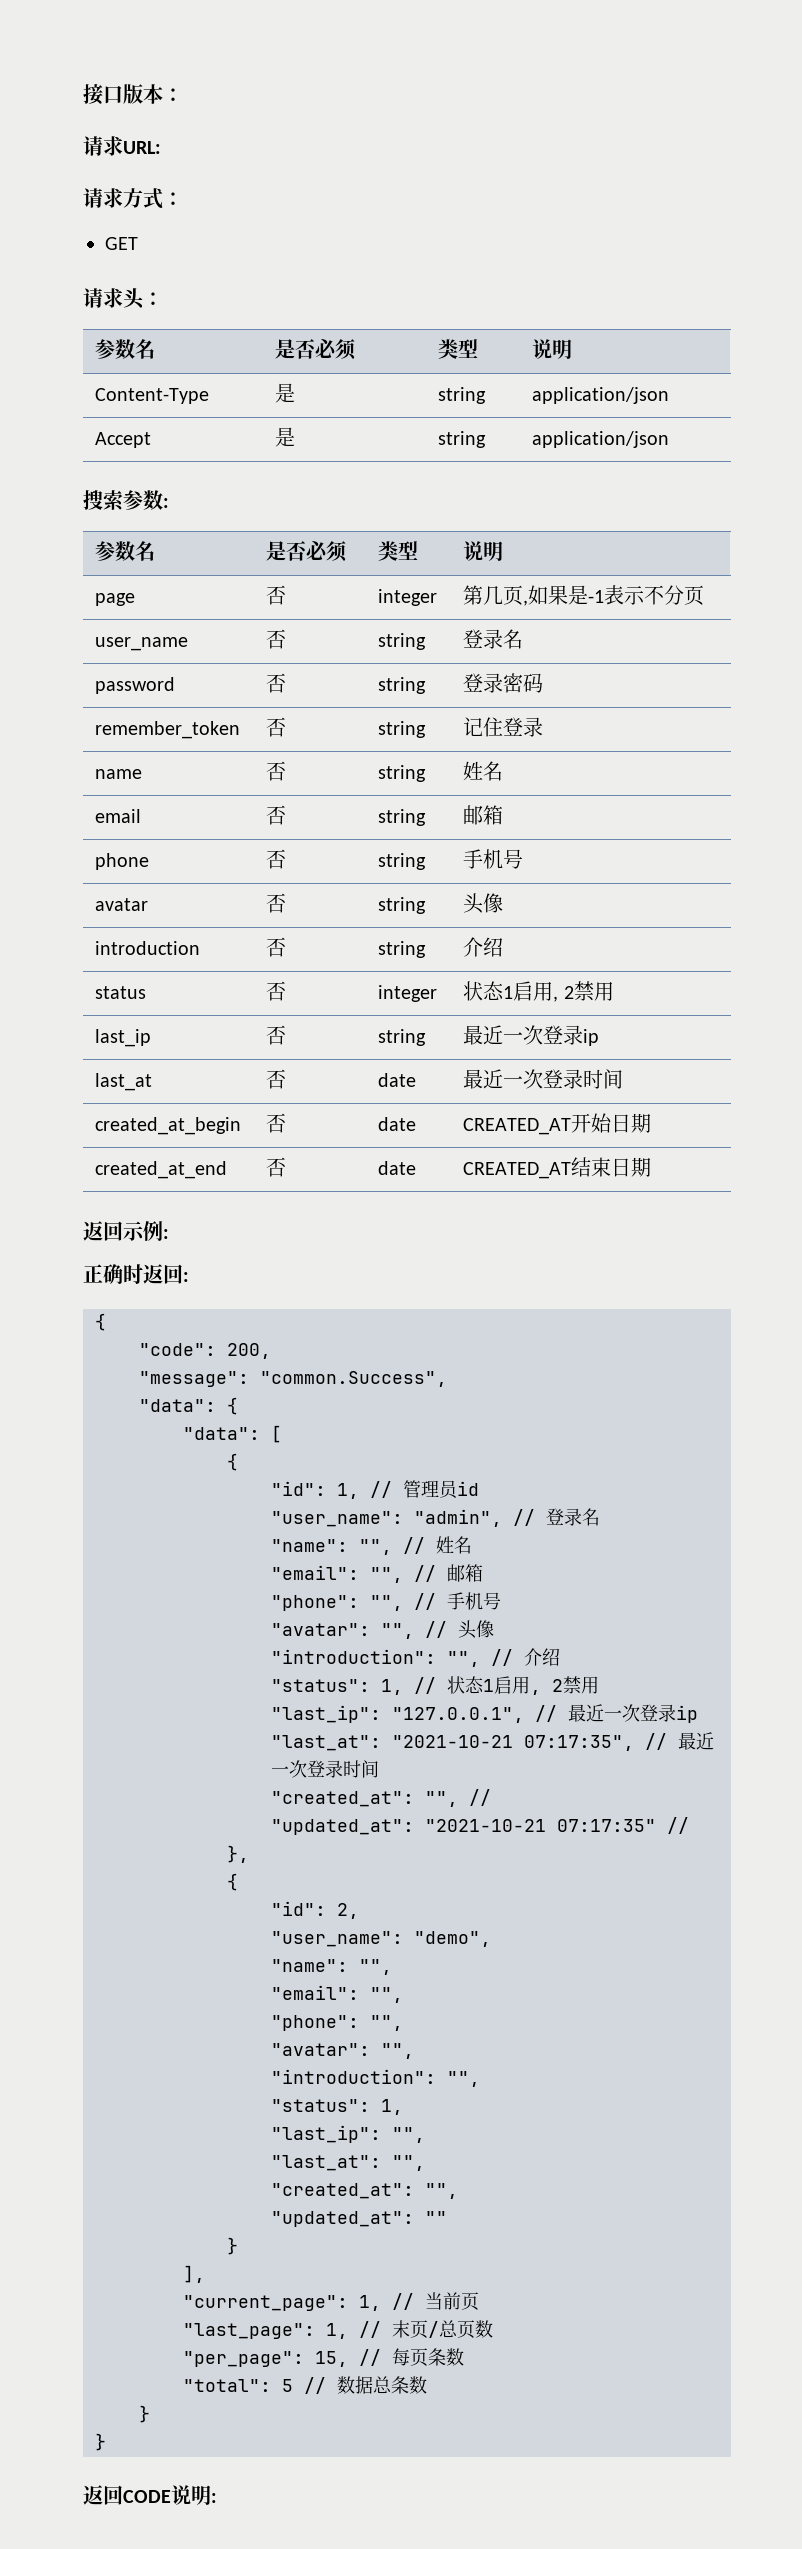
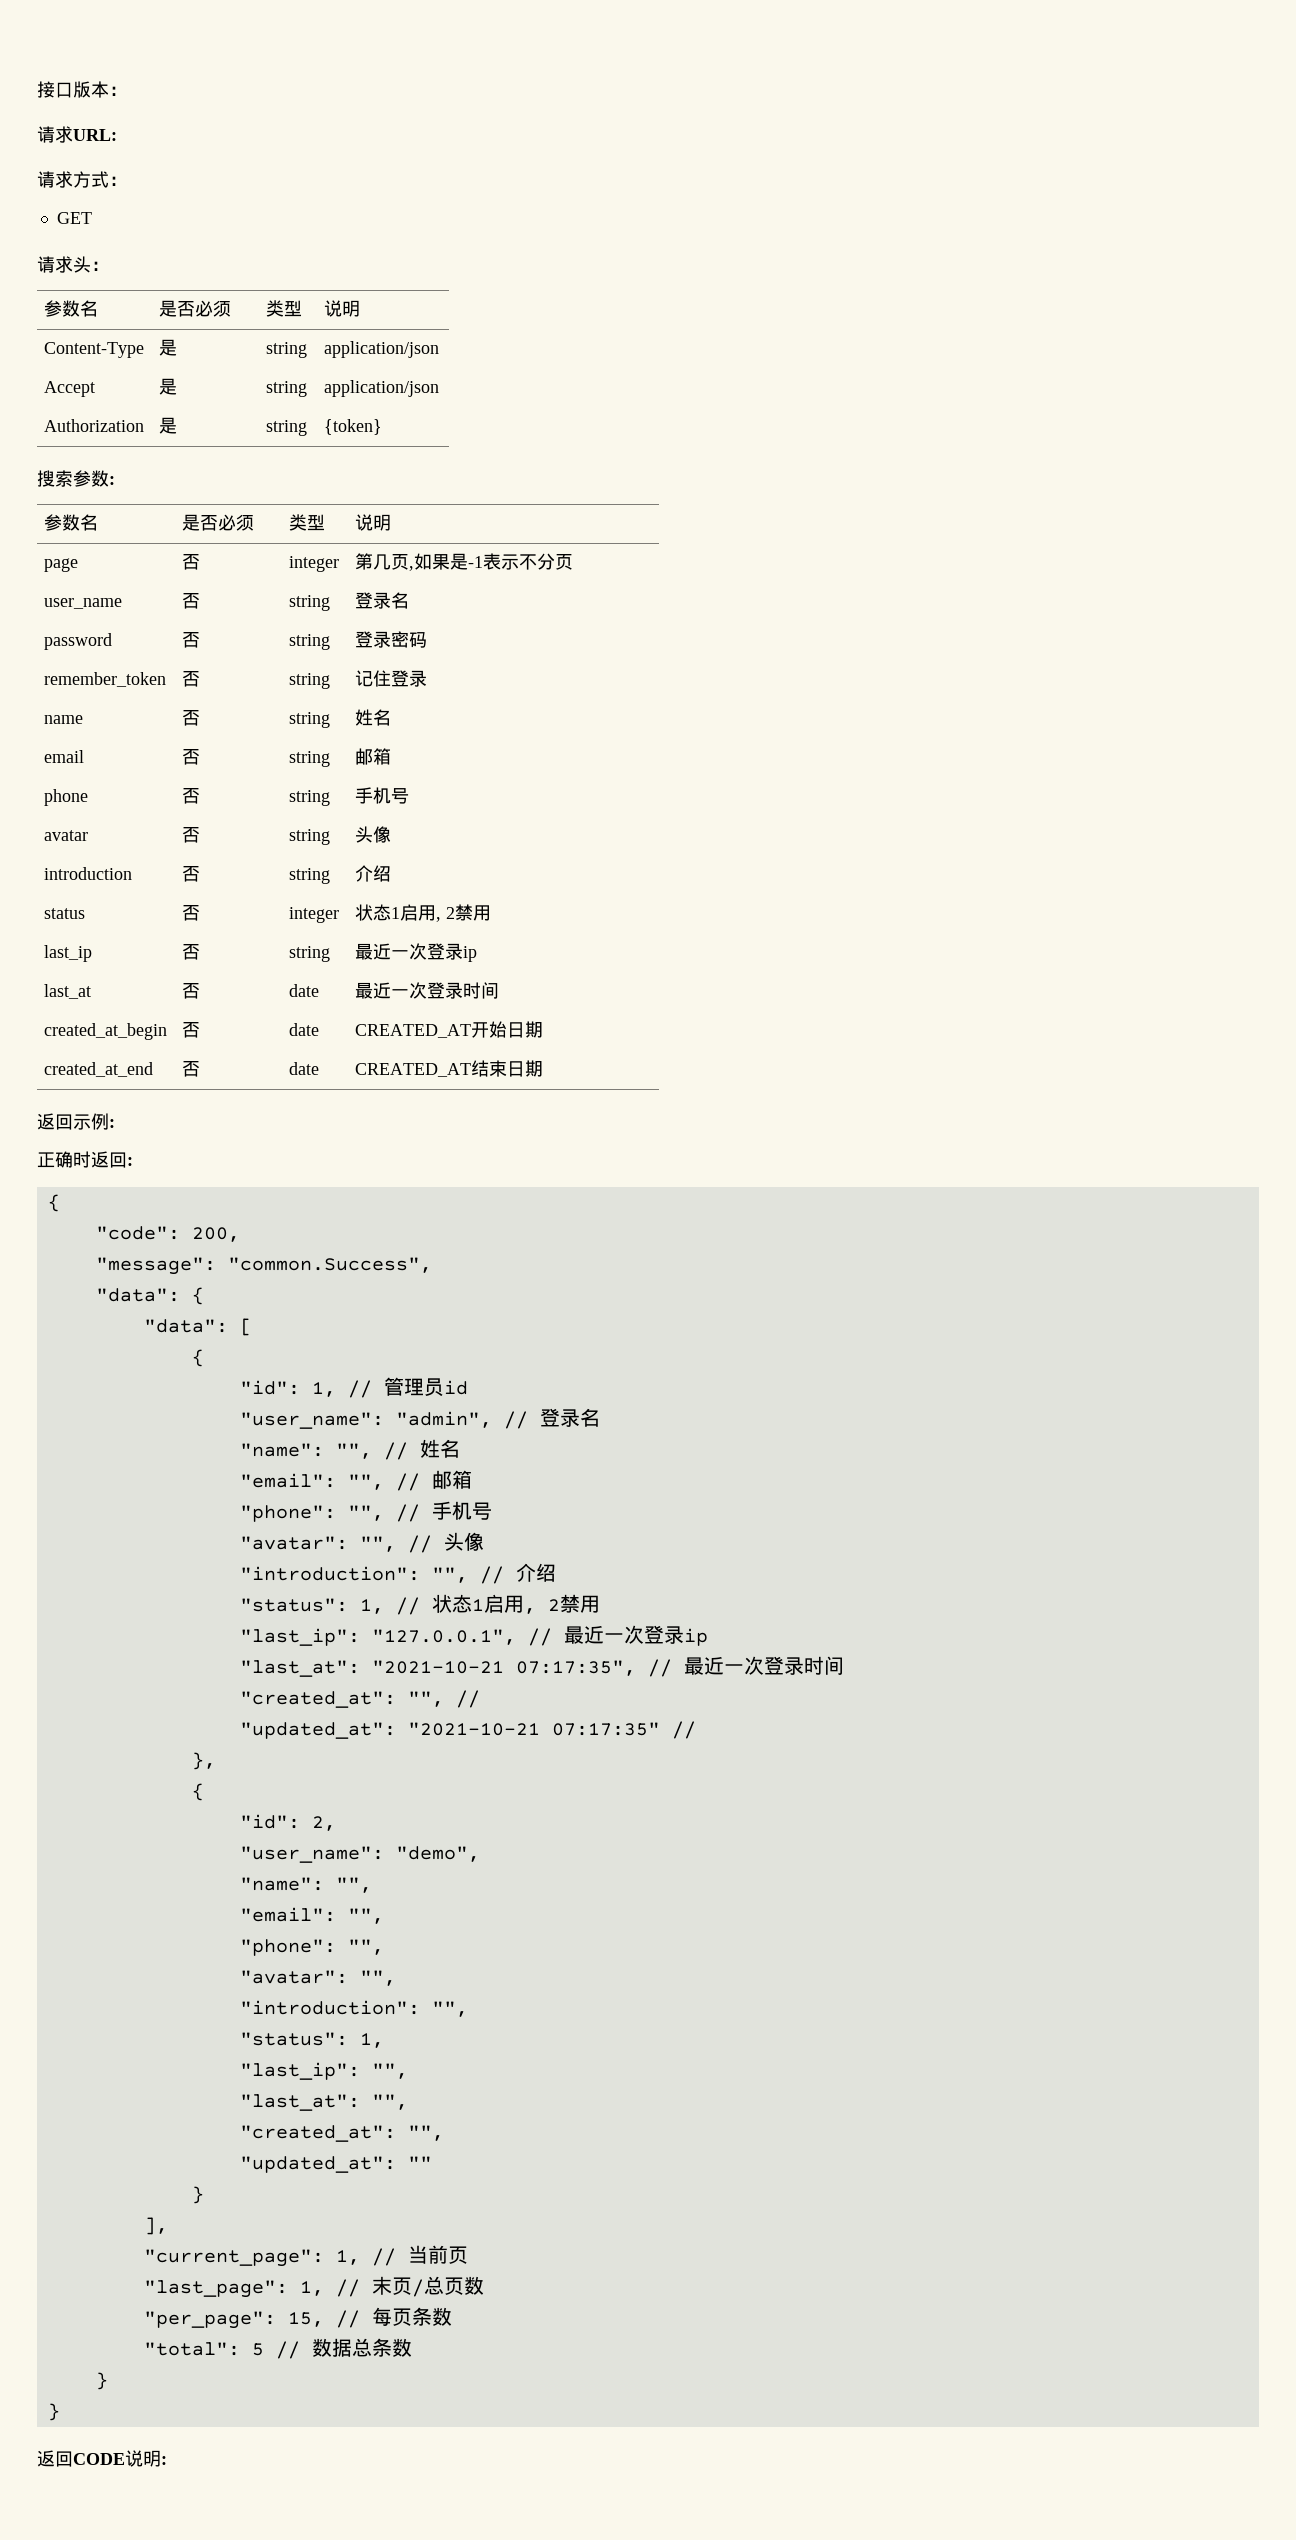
+ Authorization | 是 | string | {token}

